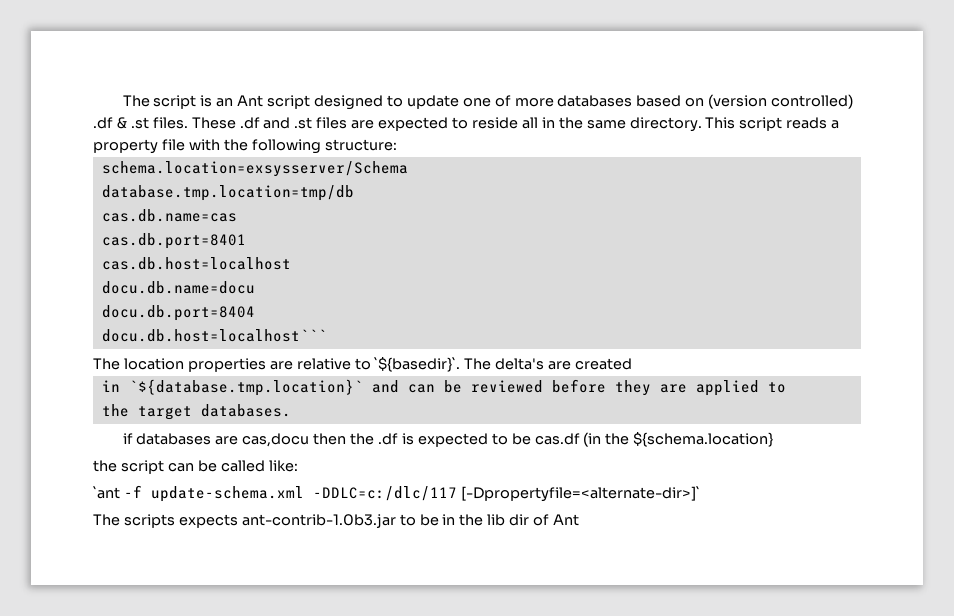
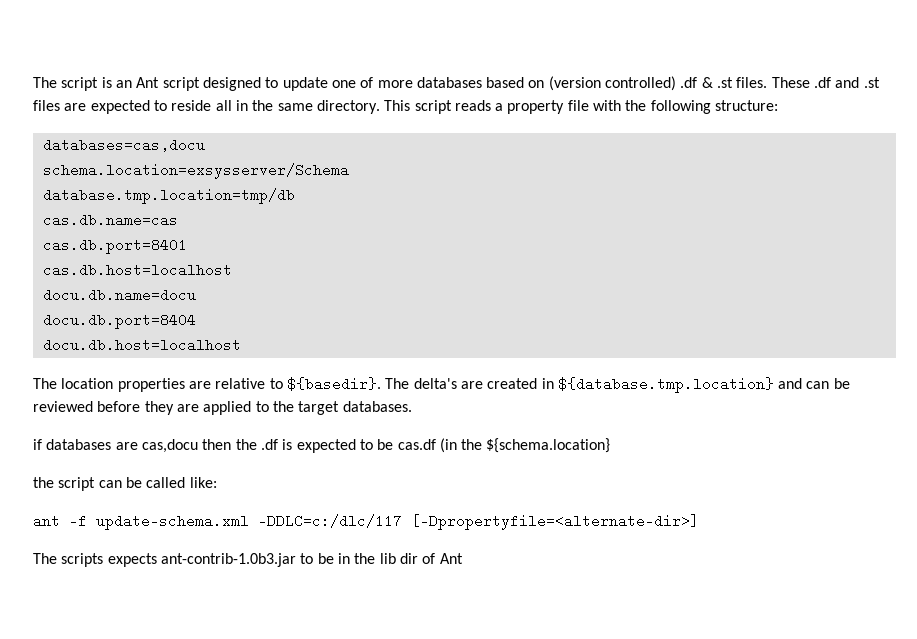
+ databases=cas,docu
- docu.db.host=localhost```
+ docu.db.host=localhost
- The location properties are relative to `${basedir}`.
+ The location properties are relative to ${basedir}.
- The delta's are created
- in `${database.tmp.location}` and can be reviewed before they are applied to
- the target databases.
+ The delta's are created in ${database.tmp.location} and can be reviewed before they are applied to the target databases.
- `ant -f update-schema.xml -DDLC=c:/dlc/117 [-Dpropertyfile=<alternate-dir>]`
+ ant -f update-schema.xml -DDLC=c:/dlc/117 [-Dpropertyfile=<alternate-dir>]

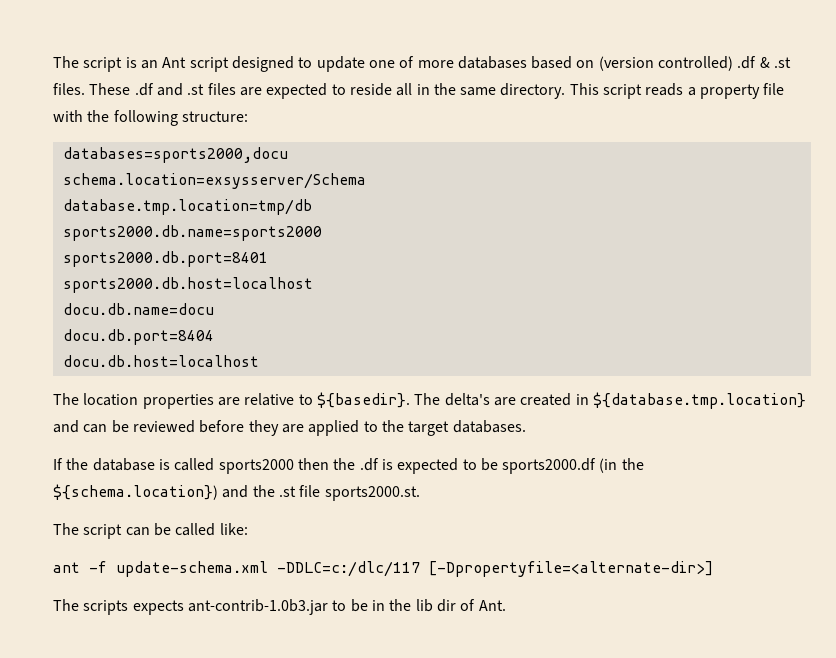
- databases=cas,docu
+ databases=sports2000,docu
- cas.db.name=cas
- cas.db.port=8401
- cas.db.host=localhost
+ sports2000.db.name=sports2000
+ sports2000.db.port=8401
+ sports2000.db.host=localhost
- if databases are cas,docu then the .df is expected to be cas.df (in the ${schema.location}
- the script can be called like:
+ If the database is called sports2000 then the .df is expected to be sports2000.df (in the ${schema.location}) and the .st file sports2000.st.
+ The script can be called like:
- The scripts expects ant-contrib-1.0b3.jar to be in the lib dir of Ant
+ The scripts expects ant-contrib-1.0b3.jar to be in the lib dir of Ant.

